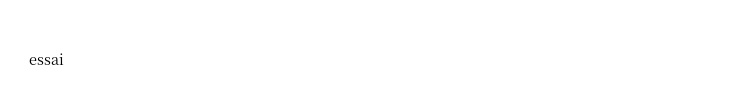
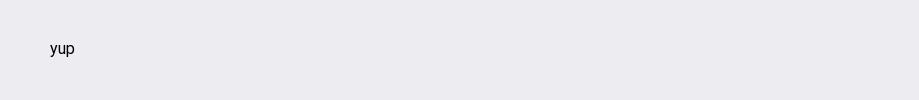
- essai
+ yup

